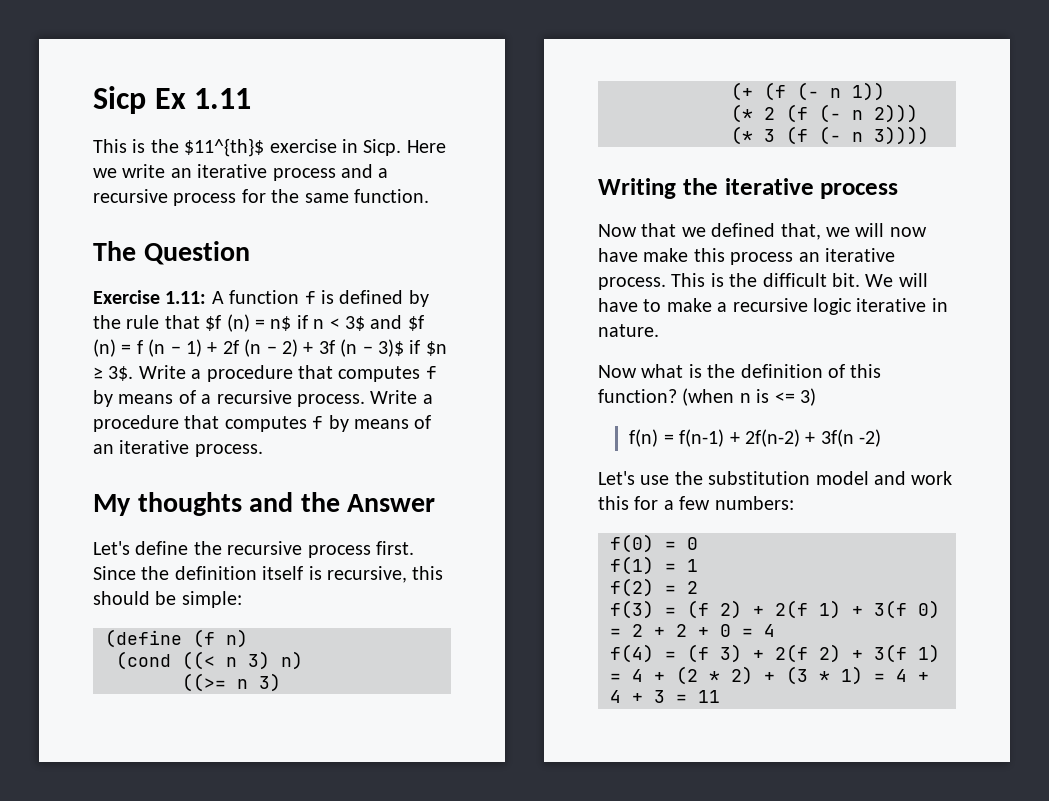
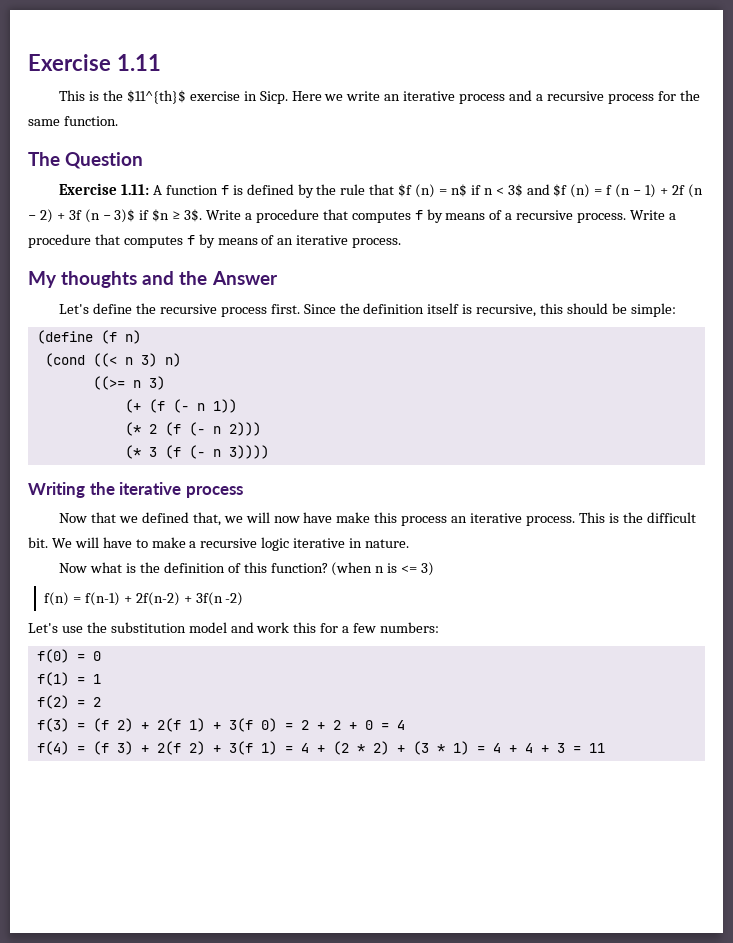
- Sicp Ex 1.11
+ Exercise 1.11

